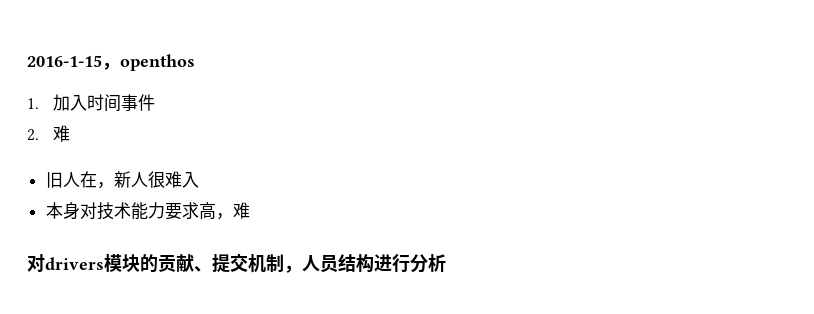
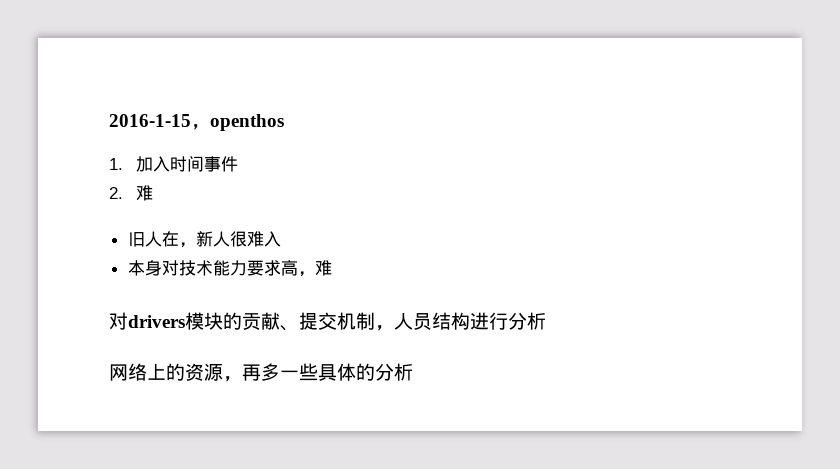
+ 网络上的资源，再多一些具体的分析

